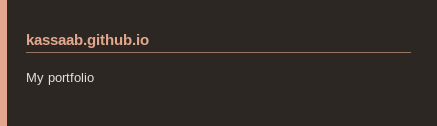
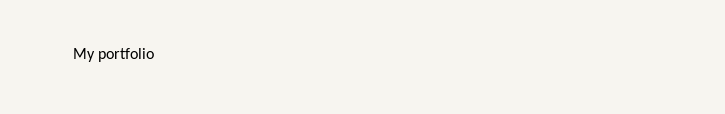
- kassaab.github.io

